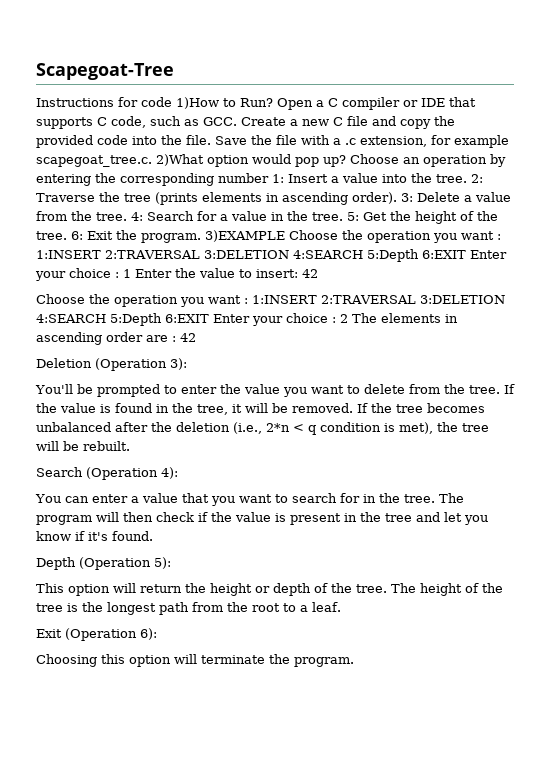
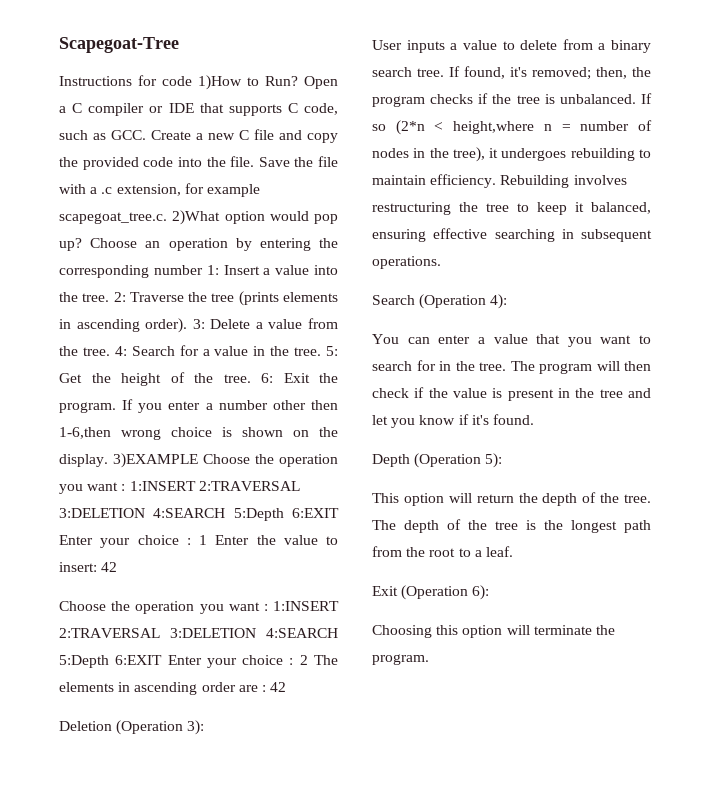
+ If you enter a number other then 1-6,then wrong choice is shown on the display.
- You'll be prompted to enter the value you want to delete from the tree. If the value is found in the tree, it will be removed. If the tree becomes unbalanced after the deletion (i.e., 2*n < q condition is met), the tree will be rebuilt.
+ User inputs a value to delete from a binary search tree. If found, it's removed; then, the program checks if the tree is unbalanced. If so (2*n < height,where n = number of nodes in the tree), it undergoes rebuilding to maintain efficiency. Rebuilding involves restructuring the tree to keep it balanced, ensuring effective searching in subsequent operations.
- This option will return the height or depth of the tree.
+ This option will return the depth of the tree.
- The height of the tree is the longest path from the root to a leaf.
+ The depth of the tree is the longest path from the root to a leaf.

